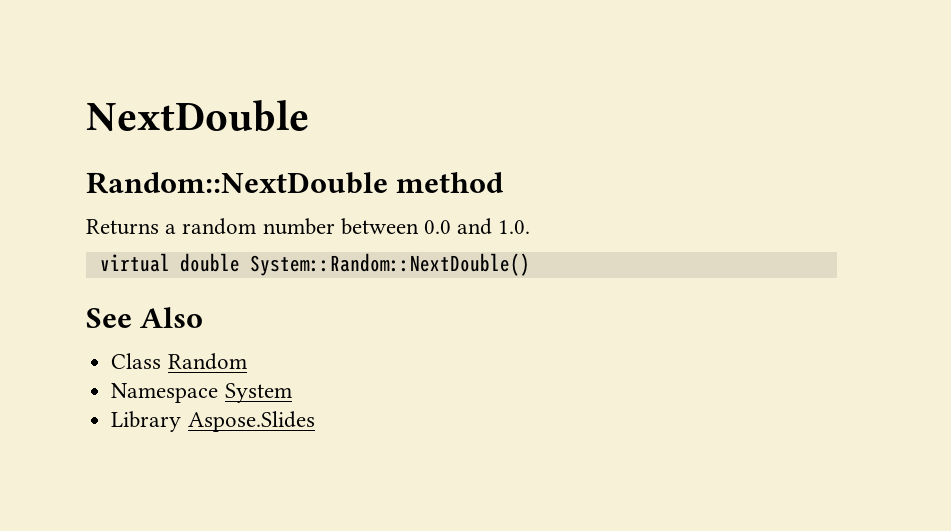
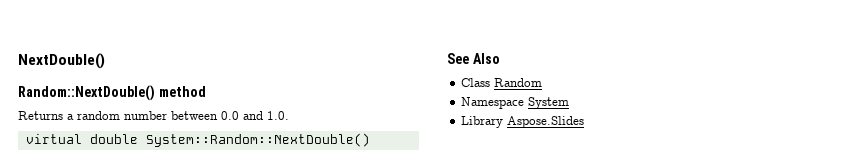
- NextDouble
- Random::NextDouble method
+ NextDouble()
+ Random::NextDouble() method

